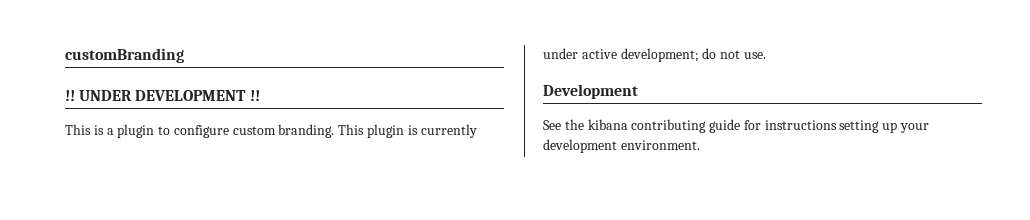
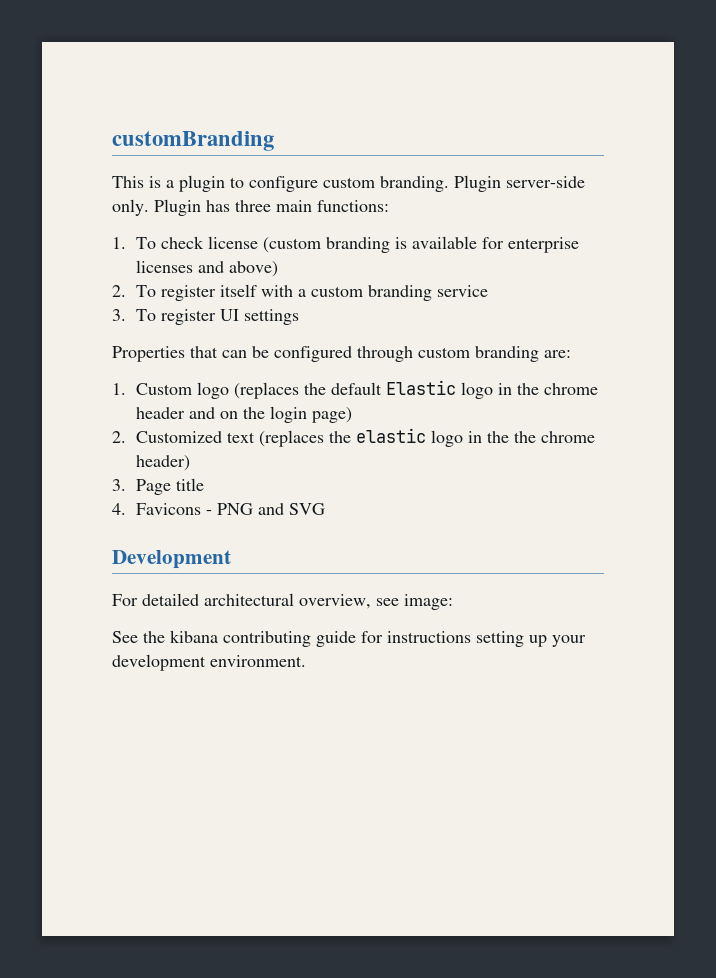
- !! UNDER DEVELOPMENT !!
- This plugin is currently under active development; do not use.
+ Plugin server-side only. Plugin has three main functions:
+ 1. To check license (custom branding is available for enterprise licenses and above)
+ 2. To register itself with a custom branding service
+ 3. To register UI settings
+ Properties that can be configured through custom branding are:
+ 1. Custom logo (replaces the default Elastic logo in the chrome header and on the login page)
+ 2. Customized text (replaces the elastic logo in the the chrome header)
+ 3. Page title
+ 4. Favicons - PNG and SVG
  Development
+ For detailed architectural overview, see image:

